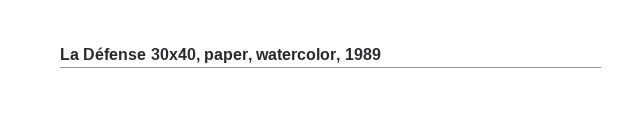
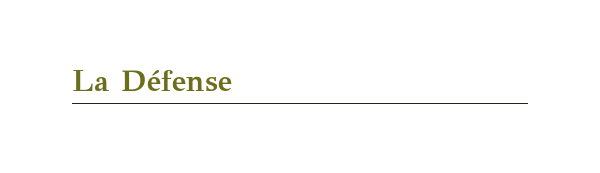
- La Défense 30x40, paper, watercolor, 1989
+ La Défense

